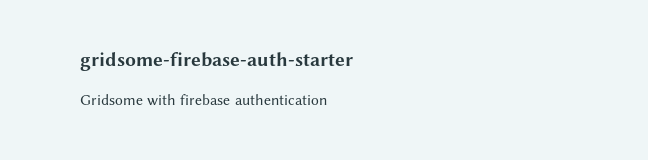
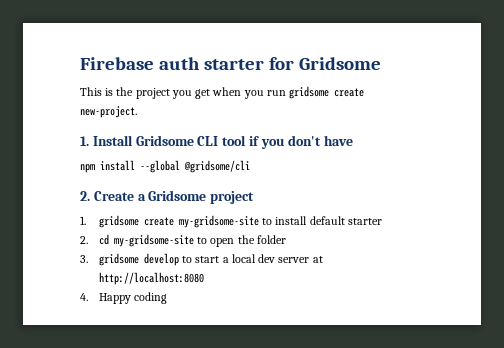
- gridsome-firebase-auth-starter
- Gridsome with firebase authentication
+ Firebase auth starter for Gridsome
+ This is the project you get when you run gridsome create new-project.
+ 1. Install Gridsome CLI tool if you don't have
+ npm install --global @gridsome/cli
+ 2. Create a Gridsome project
+ 1. gridsome create my-gridsome-site to install default starter
+ 2. cd my-gridsome-site to open the folder
+ 3. gridsome develop to start a local dev server at http://localhost:8080
+ 4. Happy coding

